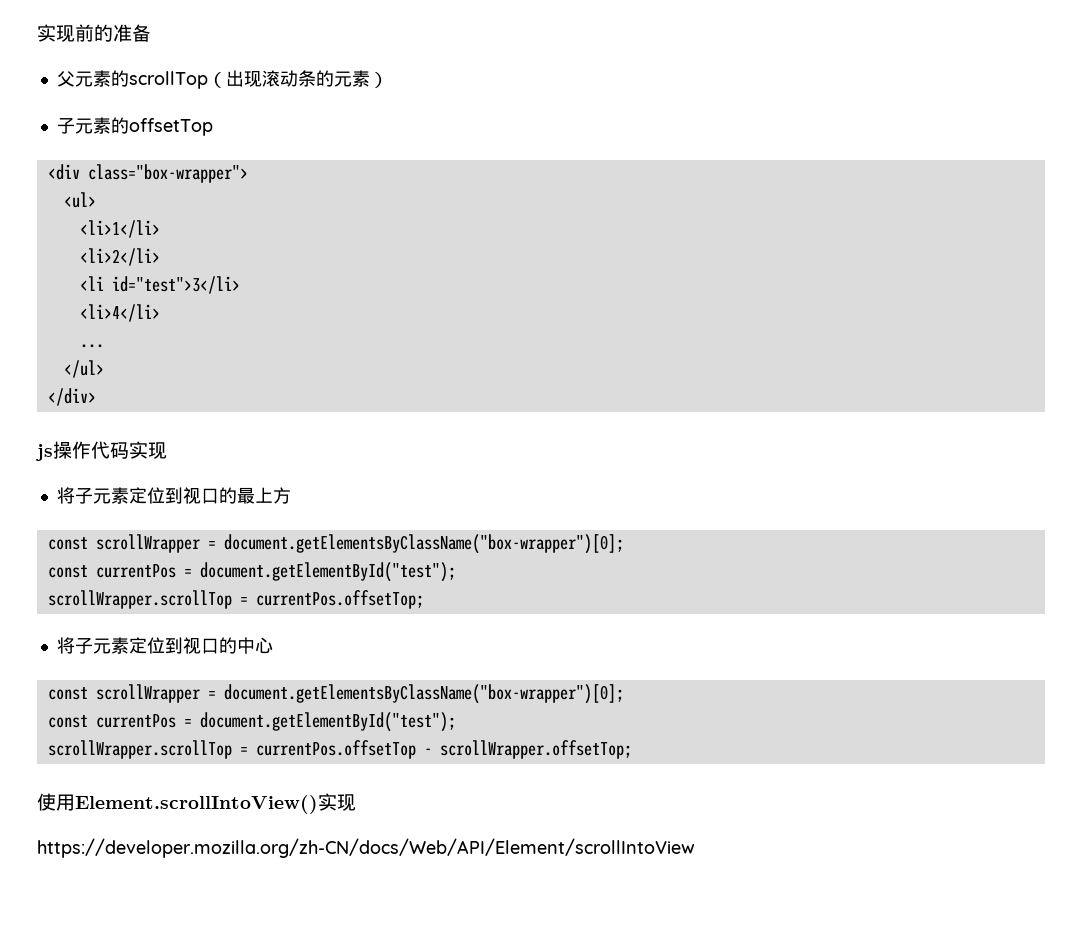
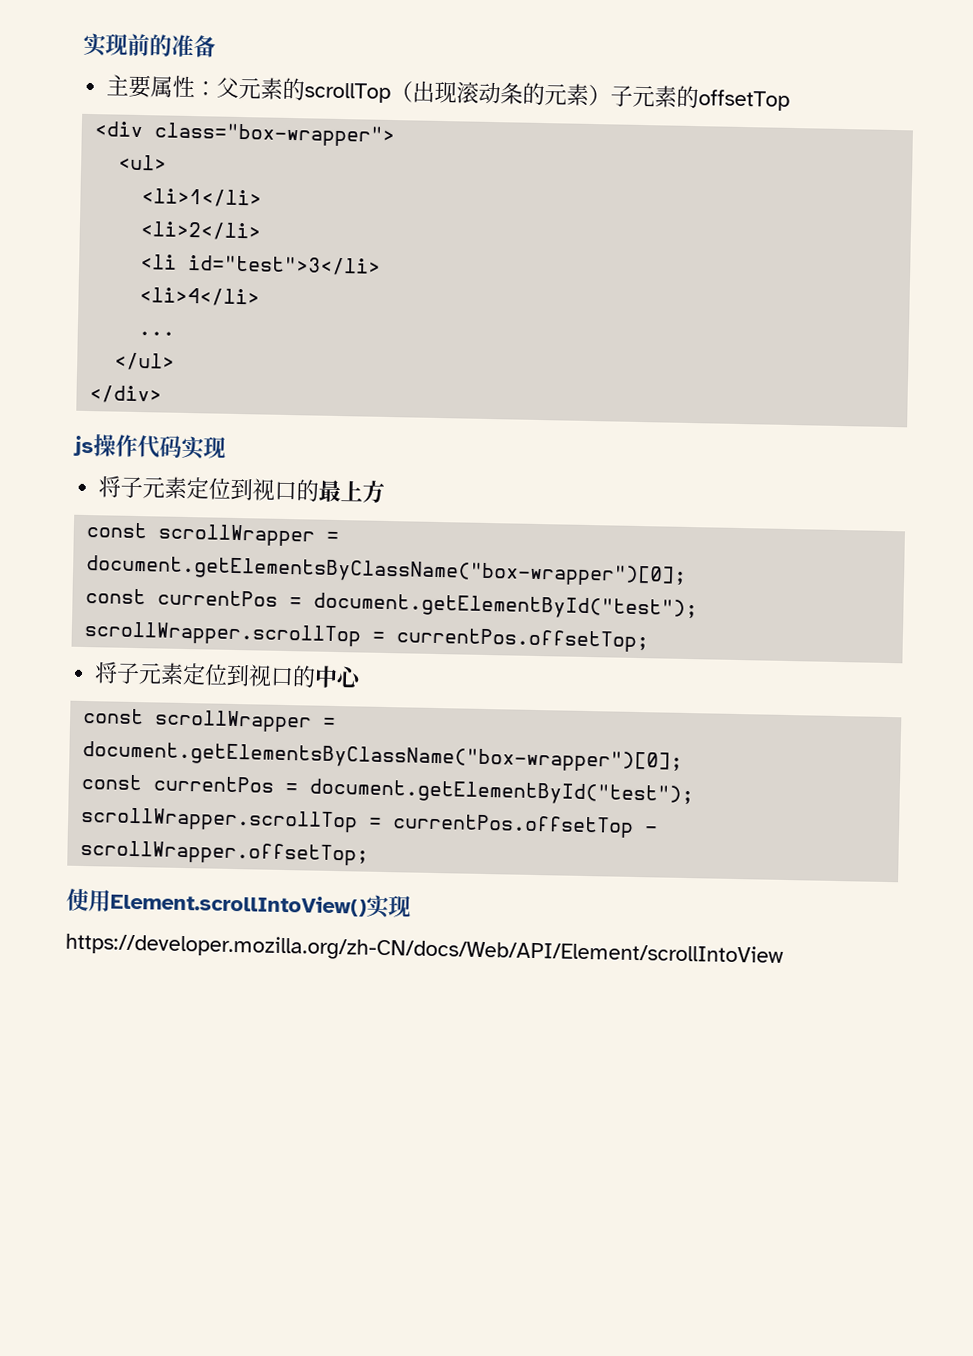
- 父元素的scrollTop（出现滚动条的元素）
- 子元素的offsetTop
+ 主要属性：父元素的scrollTop（出现滚动条的元素）子元素的offsetTop

